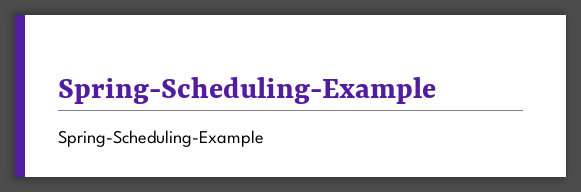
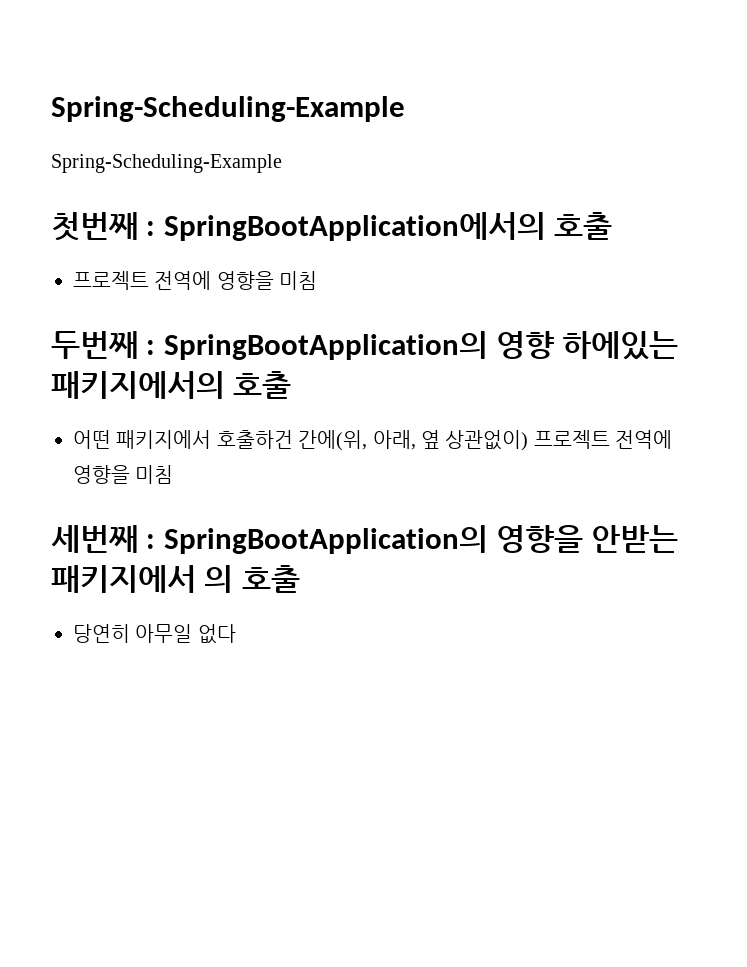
+ 첫번째 : SpringBootApplication에서의 호출
+ 프로젝트 전역에 영향을 미침
+ 두번째 : SpringBootApplication의 영향 하에있는 패키지에서의 호출
+ 어떤 패키지에서 호출하건 간에(위, 아래, 옆 상관없이) 프로젝트 전역에 영향을 미침
+ 세번째 : SpringBootApplication의 영향을 안받는 패키지에서 의 호출
+ 당연히 아무일 없다

